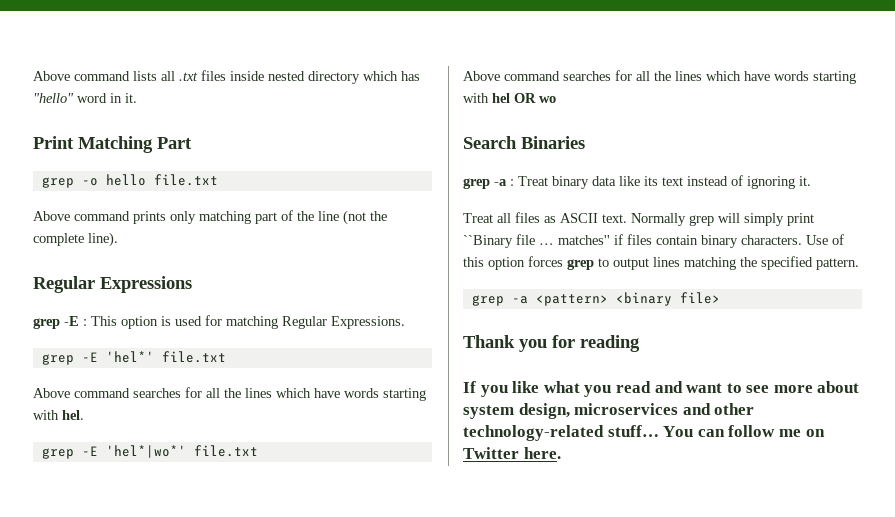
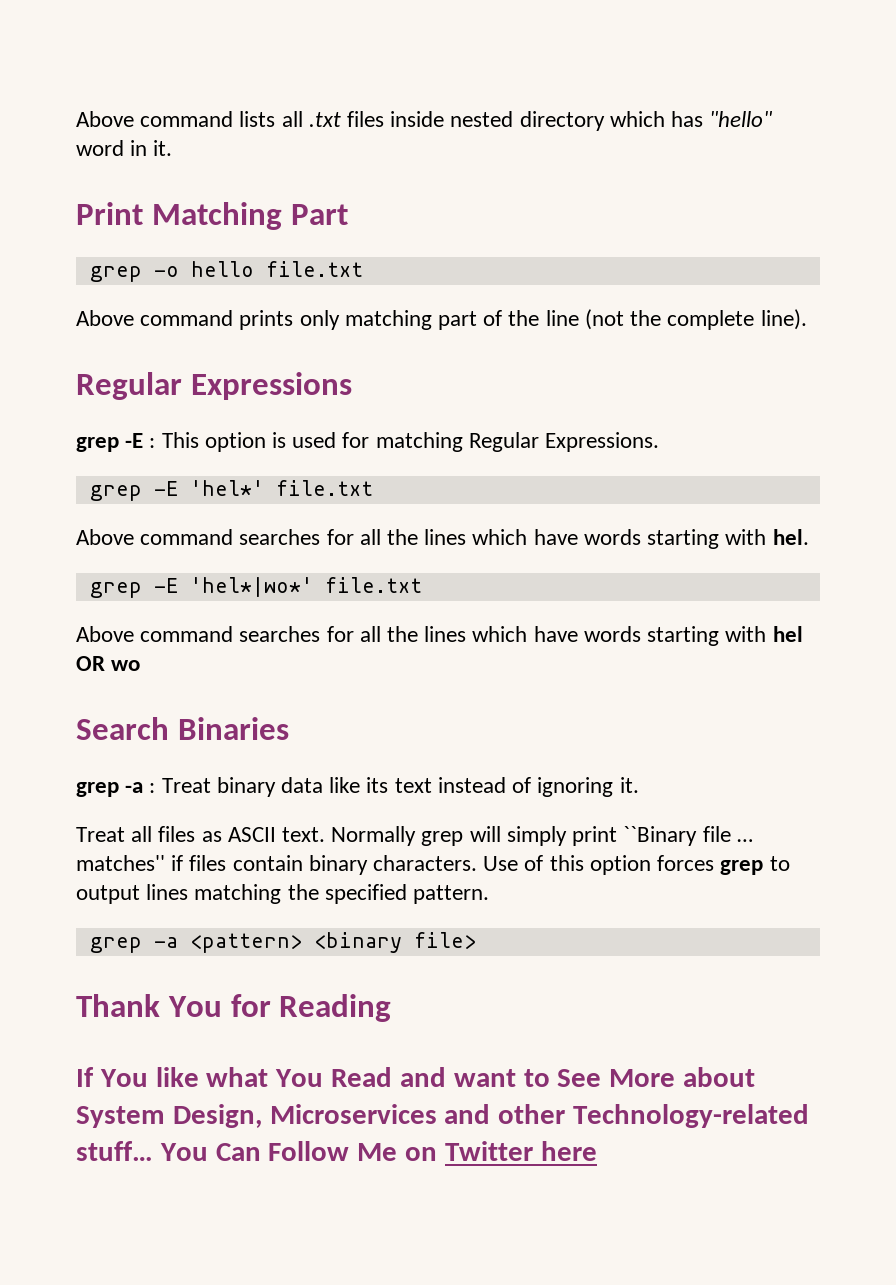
- Thank you for reading
+ Thank You for Reading
- If you like what you read and want to see more about system design, microservices and other technology-related stuff…
+ If You like what You Read and want to See More about System Design, Microservices and other Technology-related stuff…
- You can follow me on Twitter here.
+ You Can Follow Me on Twitter here

